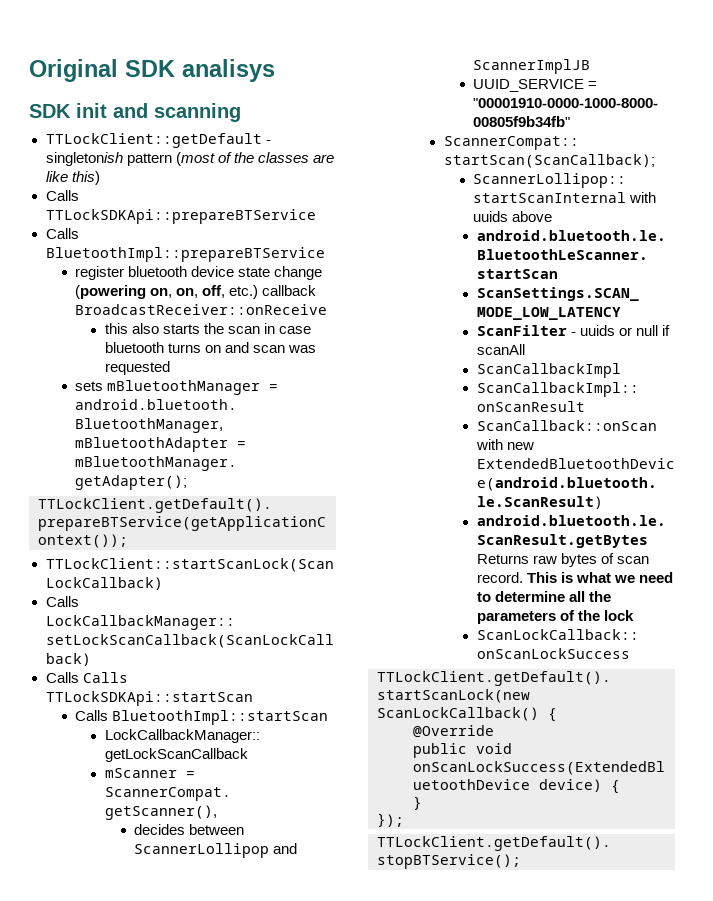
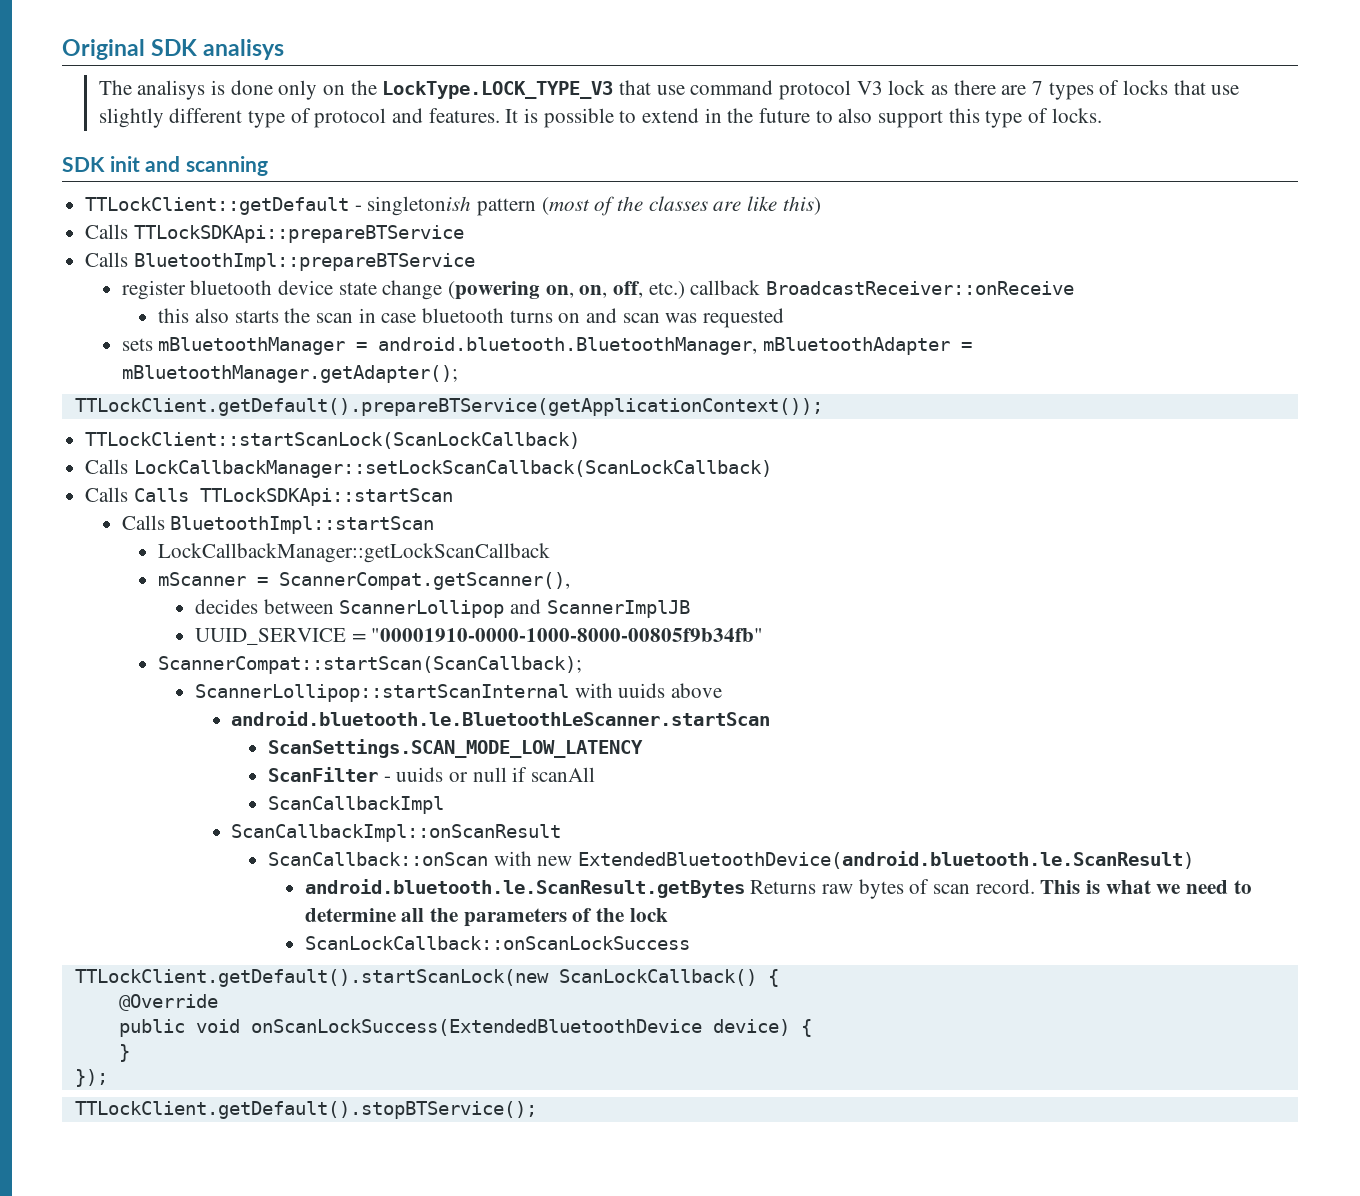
+ The analisys is done only on the LockType.LOCK_TYPE_V3 that use command protocol V3 lock as there are 7 types of locks that use slightly different type of protocol and features. It is possible to extend in the future to also support this type of locks.

